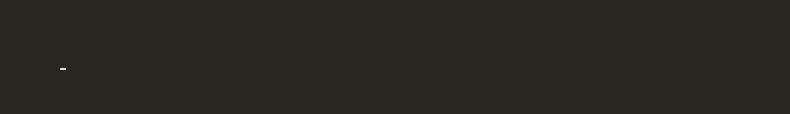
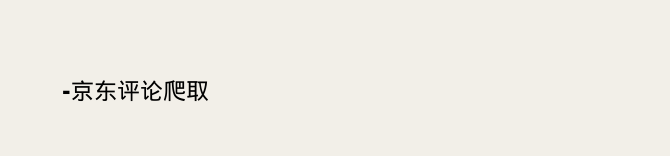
- -
+ -京东评论爬取

